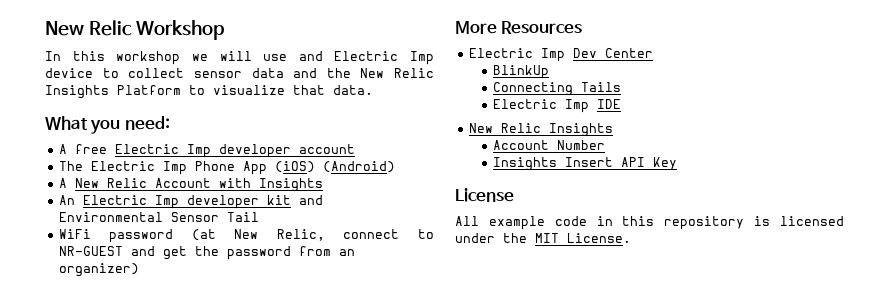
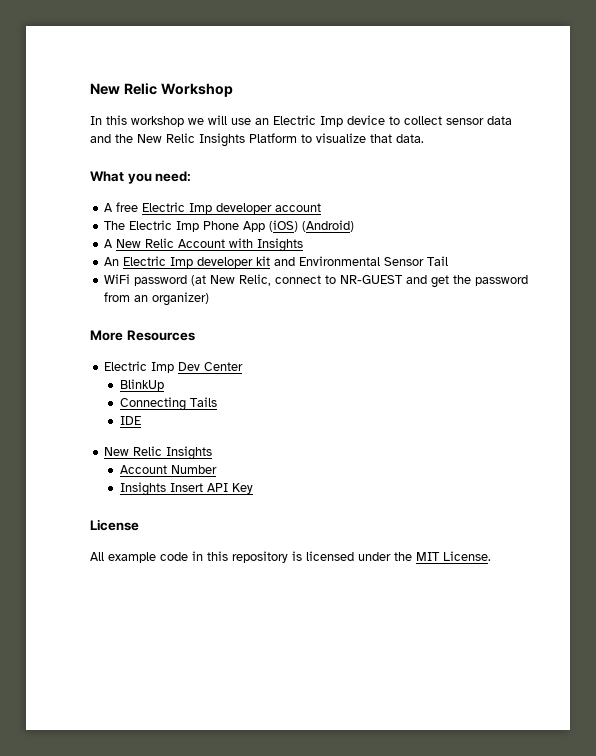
- In this workshop we will use and Electric Imp device to collect sensor data and the New Relic Insights Platform to visualize that data.
+ In this workshop we will use an Electric Imp device to collect sensor data and the New Relic Insights Platform to visualize that data.
- Electric Imp IDE
+ IDE

